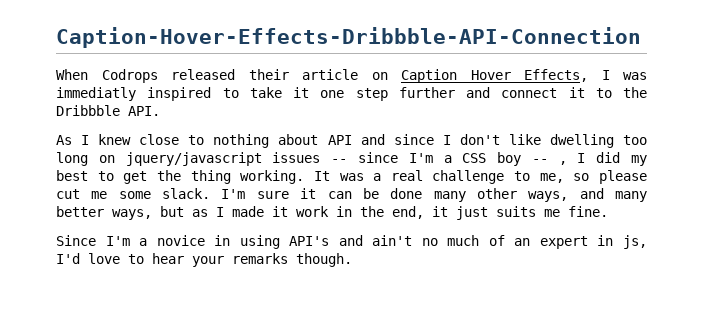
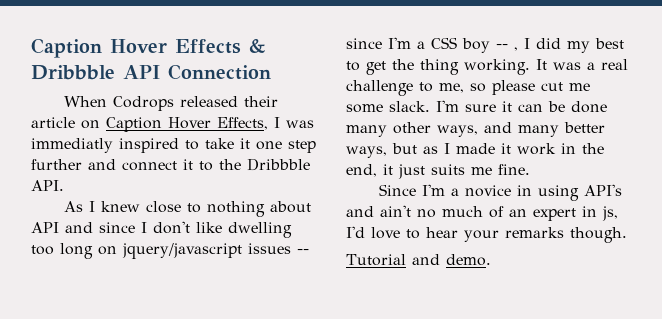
- Caption-Hover-Effects-Dribbble-API-Connection
+ Caption Hover Effects & Dribbble API Connection
+ Tutorial and demo.

